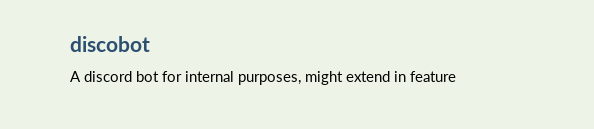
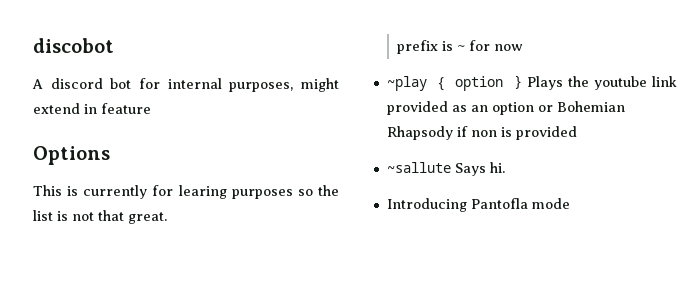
+ Options
+ This is currently for learing purposes so the list is not that great.
+ prefix is ~ for now
+ ~play { option } Plays the youtube link provided as an option or Bohemian Rhapsody if non is provided
+ ~sallute Says hi.
+ Introducing Pantofla mode

